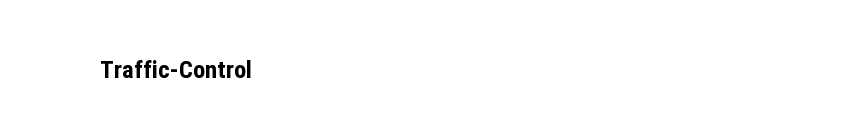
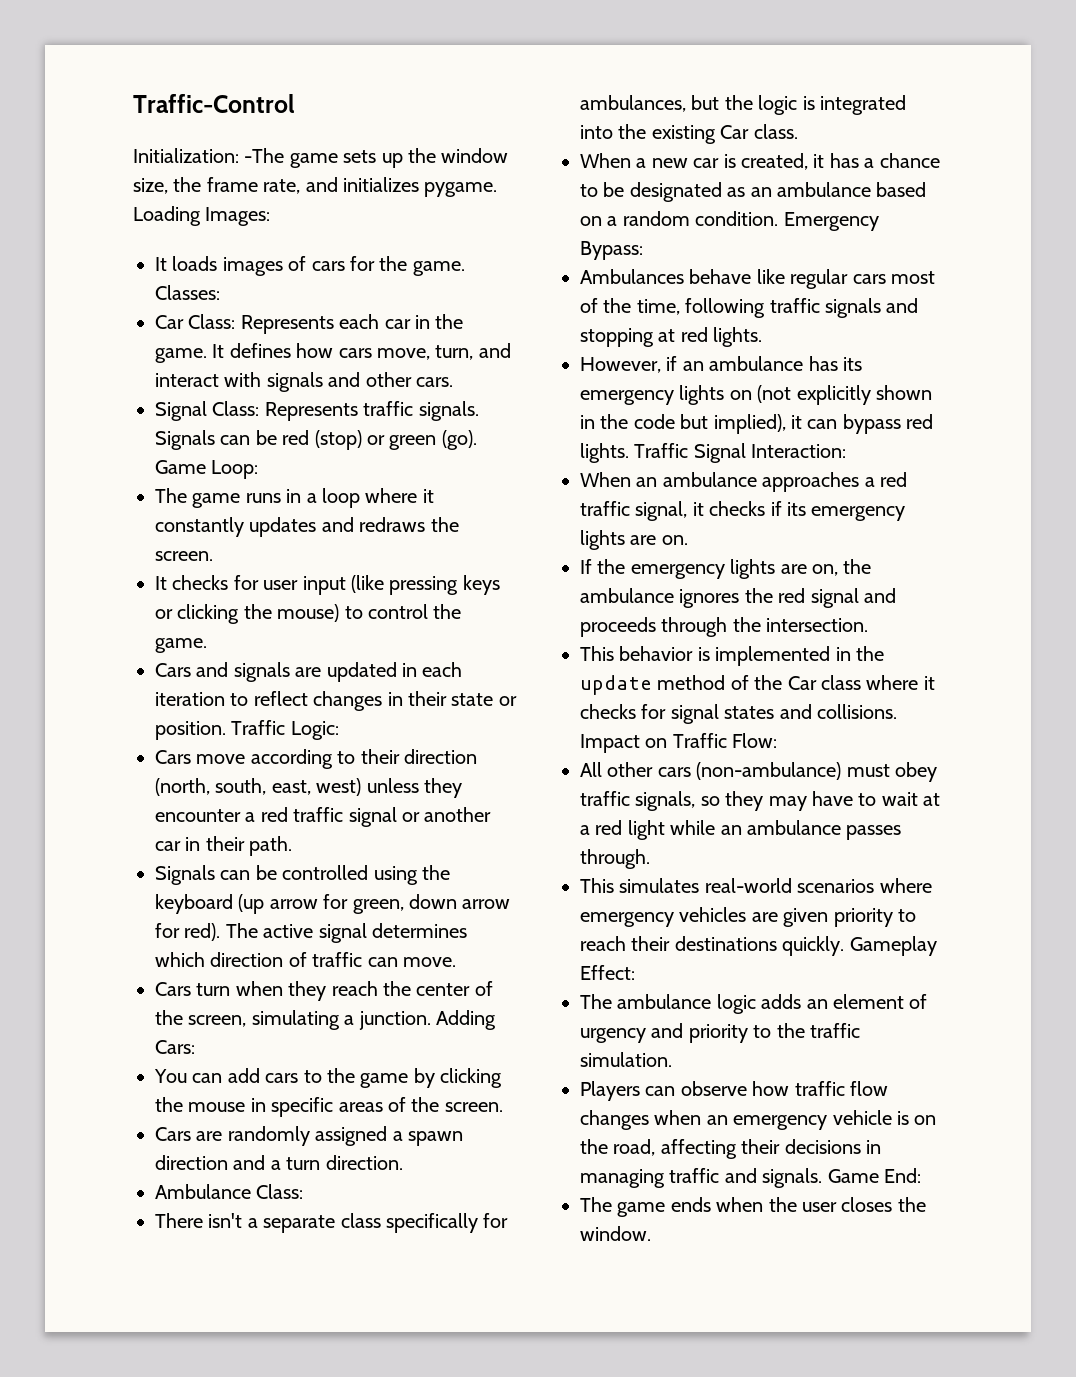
+ Initialization: -The game sets up the window size, the frame rate, and initializes pygame. Loading Images:
+ It loads images of cars for the game. Classes:
+ Car Class: Represents each car in the game. It defines how cars move, turn, and interact with signals and other cars.
+ Signal Class: Represents traffic signals. Signals can be red (stop) or green (go). Game Loop:
+ The game runs in a loop where it constantly updates and redraws the screen.
+ It checks for user input (like pressing keys or clicking the mouse) to control the game.
+ Cars and signals are updated in each iteration to reflect changes in their state or position. Traffic Logic:
+ Cars move according to their direction (north, south, east, west) unless they encounter a red traffic signal or another car in their path.
+ Signals can be controlled using the keyboard (up arrow for green, down arrow for red). The active signal determines which direction of traffic can move.
+ Cars turn when they reach the center of the screen, simulating a junction. Adding Cars:
+ You can add cars to the game by clicking the mouse in specific areas of the screen.
+ Cars are randomly assigned a spawn direction and a turn direction.
+ Ambulance Class:
+ There isn't a separate class specifically for ambulances, but the logic is integrated into the existing Car class.
+ When a new car is created, it has a chance to be designated as an ambulance based on a random condition. Emergency Bypass:
+ Ambulances behave like regular cars most of the time, following traffic signals and stopping at red lights.
+ However, if an ambulance has its emergency lights on (not explicitly shown in the code but implied), it can bypass red lights. Traffic Signal Interaction:
+ When an ambulance approaches a red traffic signal, it checks if its emergency lights are on.
+ If the emergency lights are on, the ambulance ignores the red signal and proceeds through the intersection.
+ This behavior is implemented in the update method of the Car class where it checks for signal states and collisions. Impact on Traffic Flow:
+ All other cars (non-ambulance) must obey traffic signals, so they may have to wait at a red light while an ambulance passes through.
+ This simulates real-world scenarios where emergency vehicles are given priority to reach their destinations quickly. Gameplay Effect:
+ The ambulance logic adds an element of urgency and priority to the traffic simulation.
+ Players can observe how traffic flow changes when an emergency vehicle is on the road, affecting their decisions in managing traffic and signals. Game End:
+ The game ends when the user closes the window.

